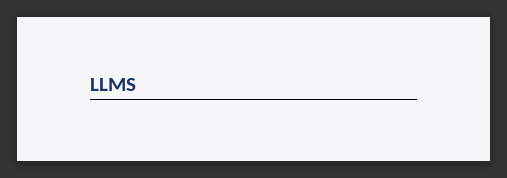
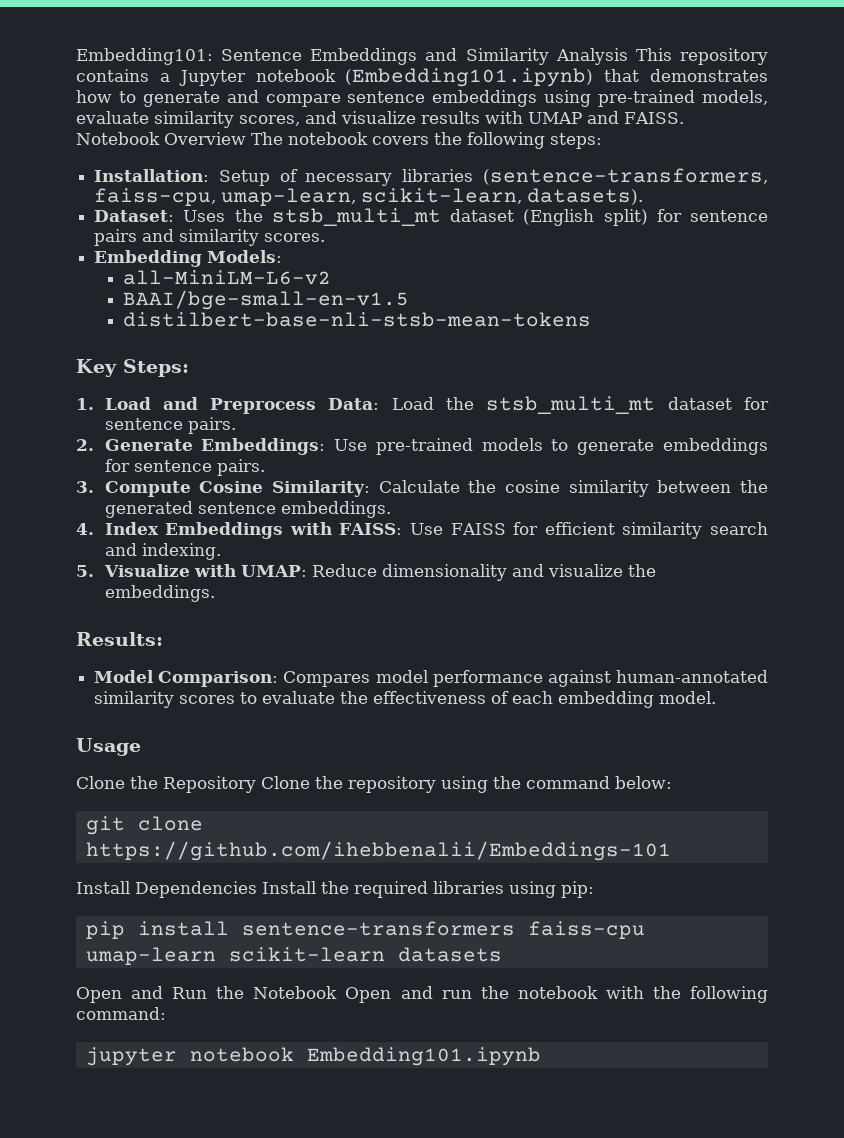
- LLMS
+ Embedding101: Sentence Embeddings and Similarity Analysis This repository contains a Jupyter notebook (Embedding101.ipynb) that demonstrates how to generate and compare sentence embeddings using pre-trained models, evaluate similarity scores, and visualize results with UMAP and FAISS. Notebook Overview The notebook covers the following steps:
+ Installation: Setup of necessary libraries (sentence-transformers, faiss-cpu, umap-learn, scikit-learn, datasets).
+ Dataset: Uses the stsb_multi_mt dataset (English split) for sentence pairs and similarity scores.
+ Embedding Models:
+ all-MiniLM-L6-v2
+ BAAI/bge-small-en-v1.5
+ distilbert-base-nli-stsb-mean-tokens
+ Key Steps:
+ 1. Load and Preprocess Data: Load the stsb_multi_mt dataset for sentence pairs.
+ 2. Generate Embeddings: Use pre-trained models to generate embeddings for sentence pairs.
+ 3. Compute Cosine Similarity: Calculate the cosine similarity between the generated sentence embeddings.
+ 4. Index Embeddings with FAISS: Use FAISS for efficient similarity search and indexing.
+ 5. Visualize with UMAP: Reduce dimensionality and visualize the embeddings.
+ Results:
+ Model Comparison: Compares model performance against human-annotated similarity scores to evaluate the effectiveness of each embedding model.
+ Usage
+ Clone the Repository Clone the repository using the command below:
+ git clone https://github.com/ihebbenalii/Embeddings-101
+ Install Dependencies Install the required libraries using pip:
+ pip install sentence-transformers faiss-cpu umap-learn scikit-learn datasets
+ Open and Run the Notebook Open and run the notebook with the following command:
+ jupyter notebook Embedding101.ipynb

